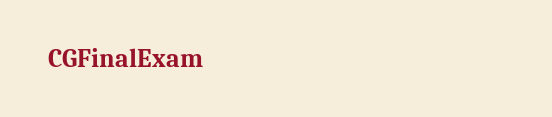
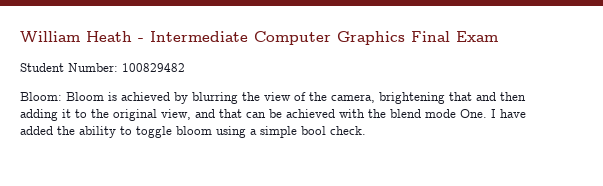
- CGFinalExam
+ William Heath - Intermediate Computer Graphics Final Exam
+ Student Number: 100829482
+ Bloom: Bloom is achieved by blurring the view of the camera, brightening that and then adding it to the original view, and that can be achieved with the blend mode One. I have added the ability to toggle bloom using a simple bool check.

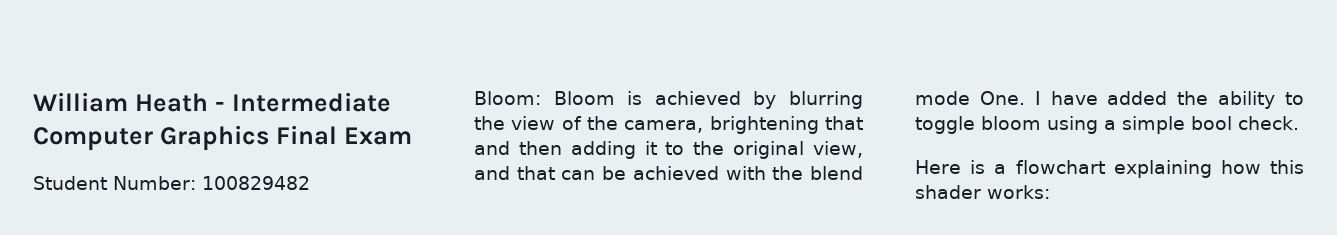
+ Here is a flowchart explaining how this shader works:

